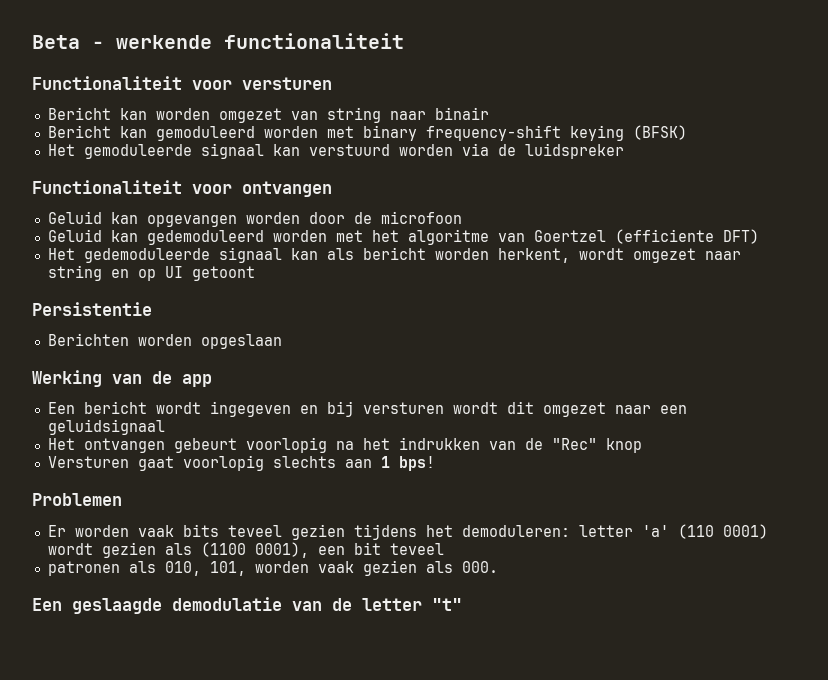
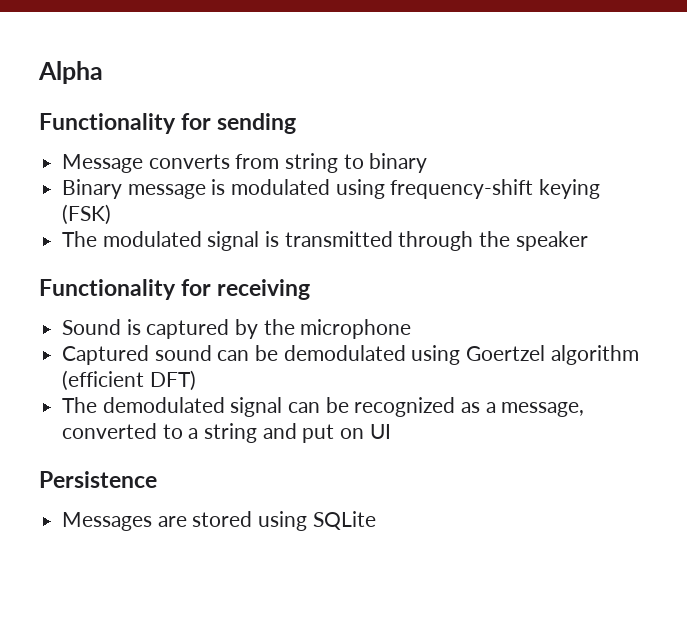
- Beta - werkende functionaliteit
- Functionaliteit voor versturen
- Bericht kan worden omgezet van string naar binair
- Bericht kan gemoduleerd worden met binary frequency-shift keying (BFSK)
- Het gemoduleerde signaal kan verstuurd worden via de luidspreker
- Functionaliteit voor ontvangen
- Geluid kan opgevangen worden door de microfoon
- Geluid kan gedemoduleerd worden met het algoritme van Goertzel (efficiente DFT)
- Het gedemoduleerde signaal kan als bericht worden herkent, wordt omgezet naar string en op UI getoont
- Persistentie
- Berichten worden opgeslaan
- Werking van de app
- Een bericht wordt ingegeven en bij versturen wordt dit omgezet naar een geluidsignaal
- Het ontvangen gebeurt voorlopig na het indrukken van de "Rec" knop
- Versturen gaat voorlopig slechts aan 1 bps!
- Problemen
- Er worden vaak bits teveel gezien tijdens het demoduleren: letter 'a' (110 0001) wordt gezien als (1100 0001), een bit teveel
- patronen als 010, 101, worden vaak gezien als 000.
- Een geslaagde demodulatie van de letter "t"
+ Alpha
+ Functionality for sending
+ Message converts from string to binary
+ Binary message is modulated using frequency-shift keying (FSK)
+ The modulated signal is transmitted through the speaker
+ Functionality for receiving
+ Sound is captured by the microphone
+ Captured sound can be demodulated using Goertzel algorithm (efficient DFT)
+ The demodulated signal can be recognized as a message, converted to a string and put on UI
+ Persistence
+ Messages are stored using SQLite

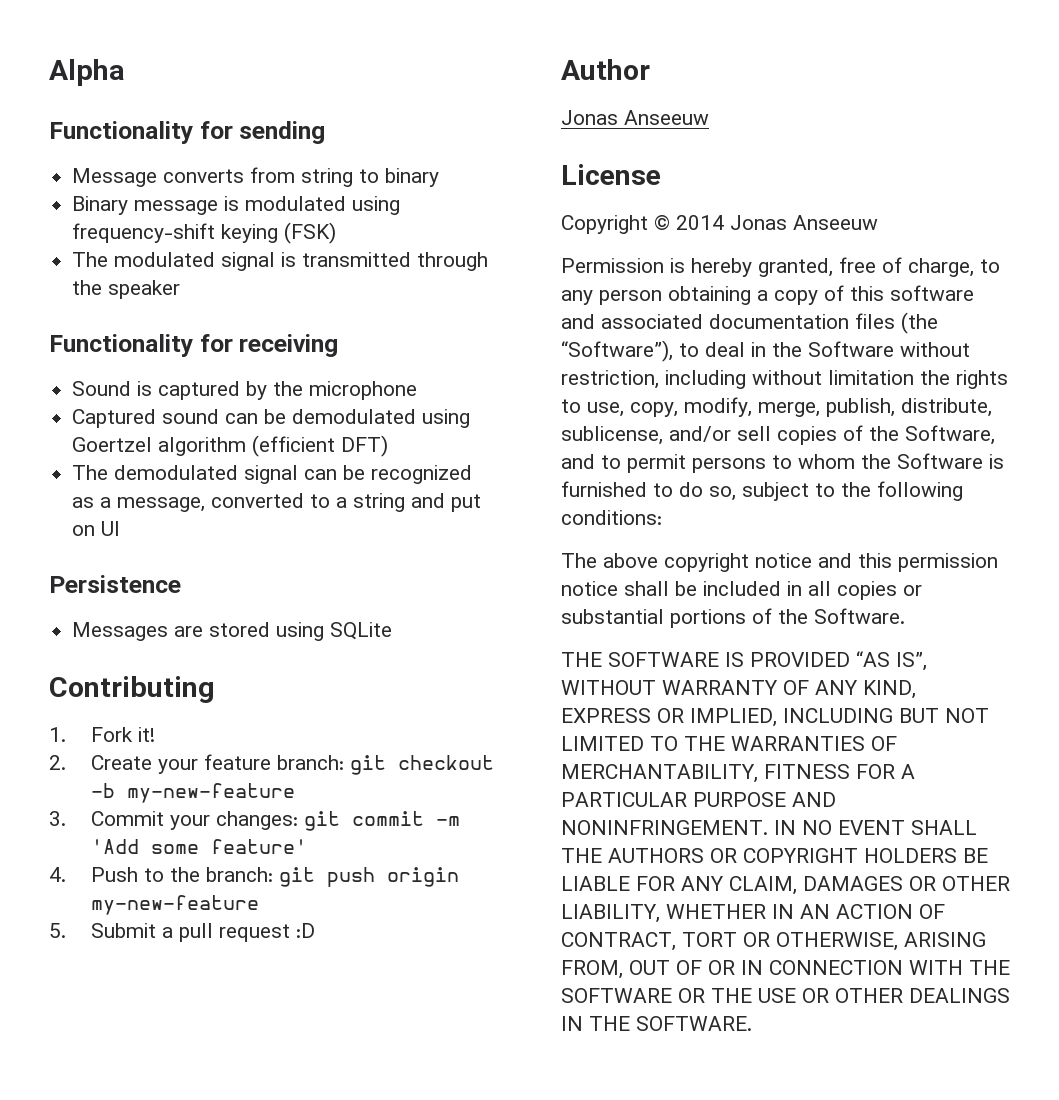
+ Contributing
+ 1. Fork it!
+ 2. Create your feature branch: git checkout -b my-new-feature
+ 3. Commit your changes: git commit -m 'Add some feature'
+ 4. Push to the branch: git push origin my-new-feature
+ 5. Submit a pull request :D
+ Author
+ Jonas Anseeuw
+ License
+ Copyright © 2014 Jonas Anseeuw
+ Permission is hereby granted, free of charge, to any person obtaining a copy of this software and associated documentation files (the “Software”), to deal in the Software without restriction, including without limitation the rights to use, copy, modify, merge, publish, distribute, sublicense, and/or sell copies of the Software, and to permit persons to whom the Software is furnished to do so, subject to the following conditions:
+ The above copyright notice and this permission notice shall be included in all copies or substantial portions of the Software.
+ THE SOFTWARE IS PROVIDED “AS IS”, WITHOUT WARRANTY OF ANY KIND, EXPRESS OR IMPLIED, INCLUDING BUT NOT LIMITED TO THE WARRANTIES OF MERCHANTABILITY, FITNESS FOR A PARTICULAR PURPOSE AND NONINFRINGEMENT. IN NO EVENT SHALL THE AUTHORS OR COPYRIGHT HOLDERS BE LIABLE FOR ANY CLAIM, DAMAGES OR OTHER LIABILITY, WHETHER IN AN ACTION OF CONTRACT, TORT OR OTHERWISE, ARISING FROM, OUT OF OR IN CONNECTION WITH THE SOFTWARE OR THE USE OR OTHER DEALINGS IN THE SOFTWARE.

